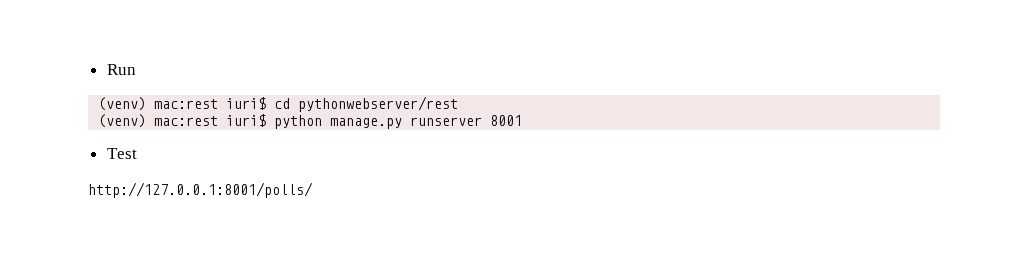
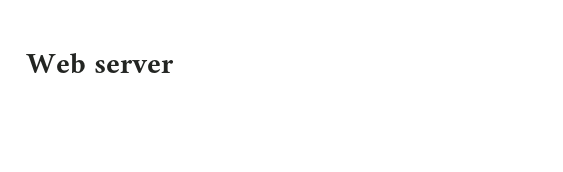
- Run
- (venv) mac:rest iuri$ cd pythonwebserver/rest
- (venv) mac:rest iuri$ python manage.py runserver 8001
- Test
- http://127.0.0.1:8001/polls/
+ Web server

